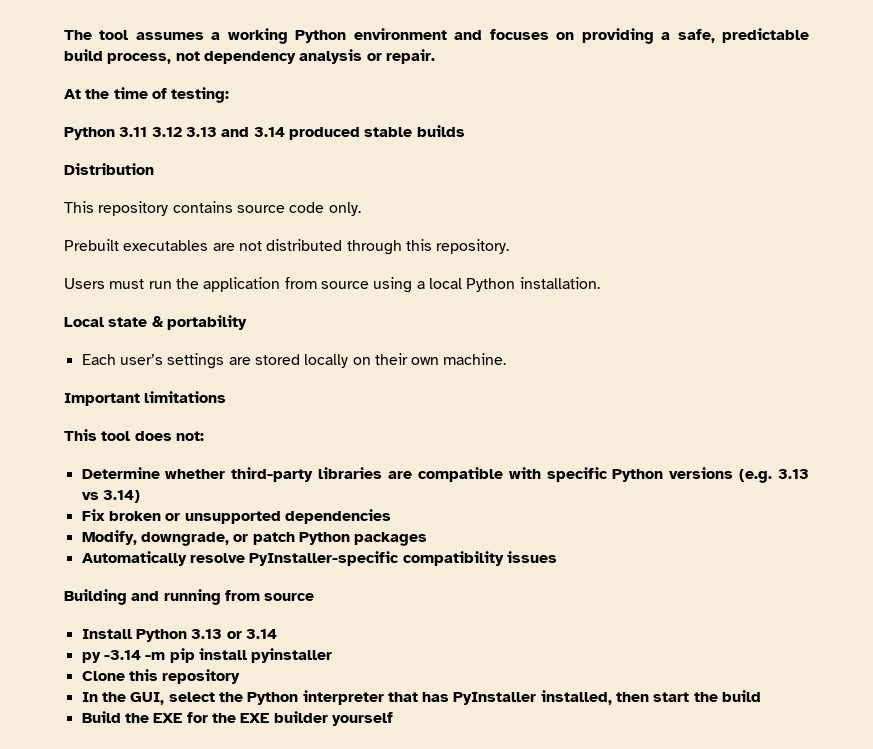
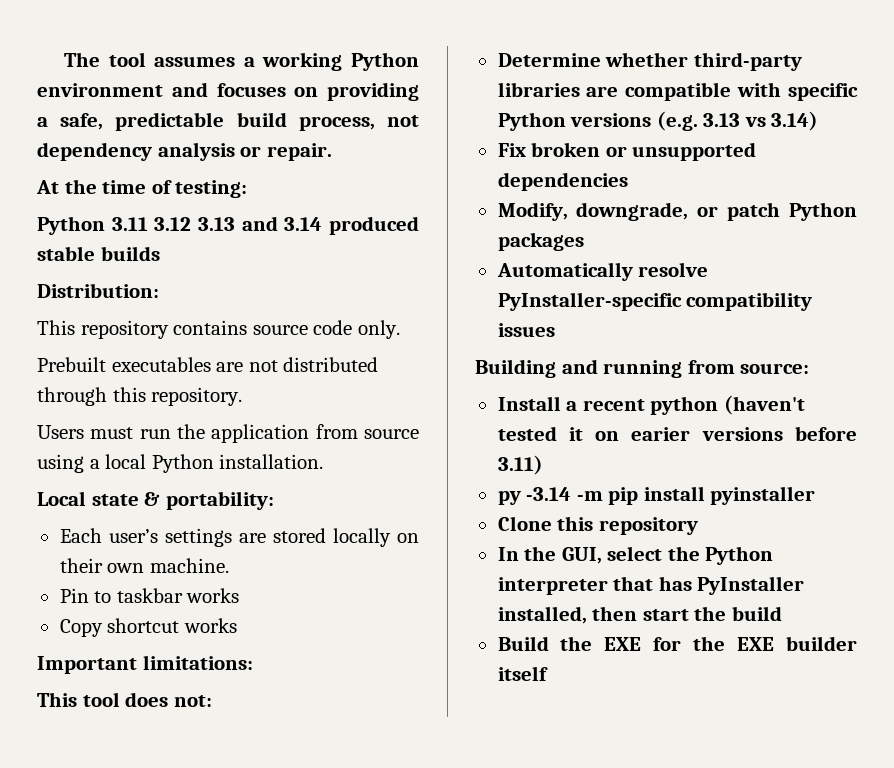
- Distribution
+ Distribution:
- Local state & portability
+ Local state & portability:
+ Pin to taskbar works
+ Copy shortcut works
- Important limitations
+ Important limitations:
- Building and running from source
+ Building and running from source:
- Install Python 3.13 or 3.14
+ Install a recent python (haven't tested it on earier versions before 3.11)
- Build the EXE for the EXE builder yourself
+ Build the EXE for the EXE builder itself

